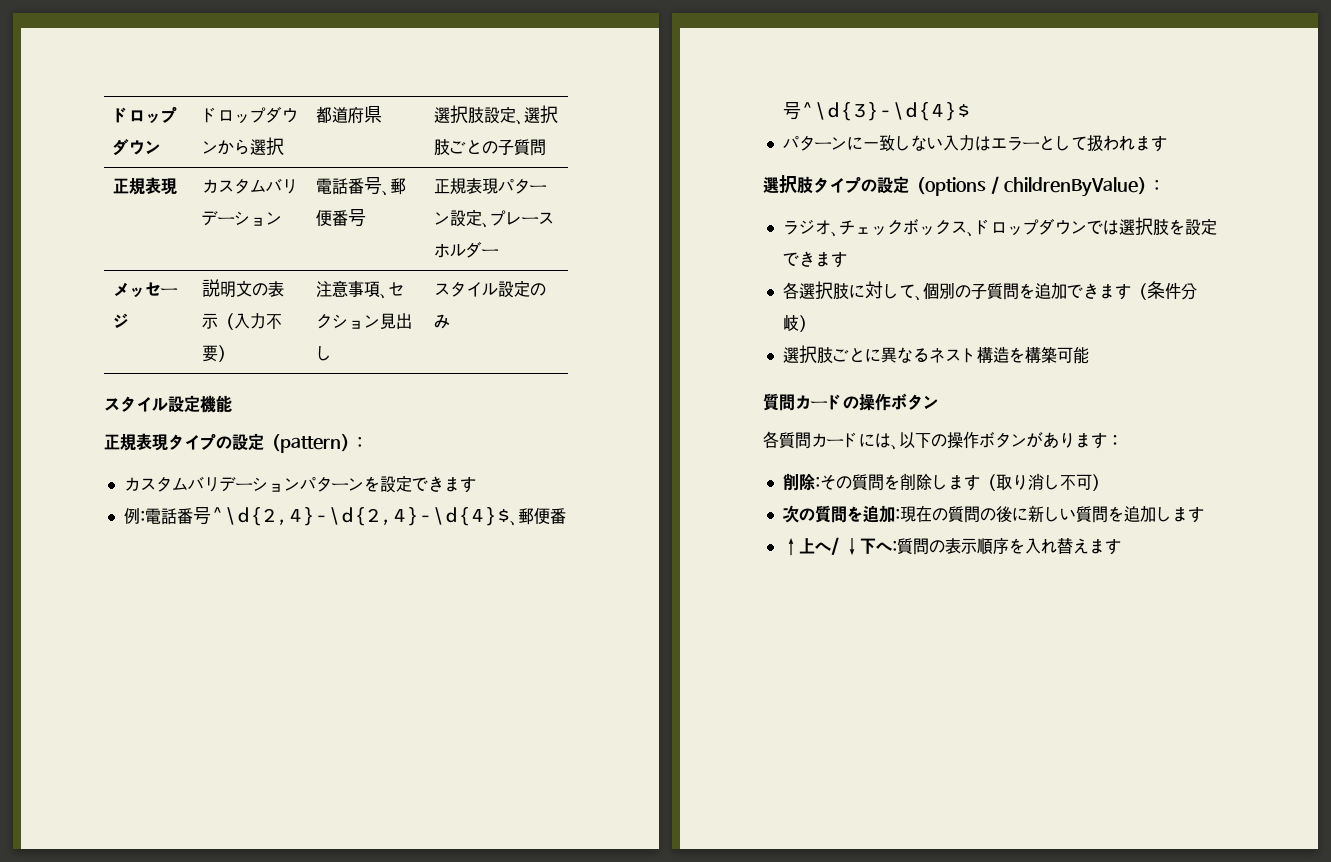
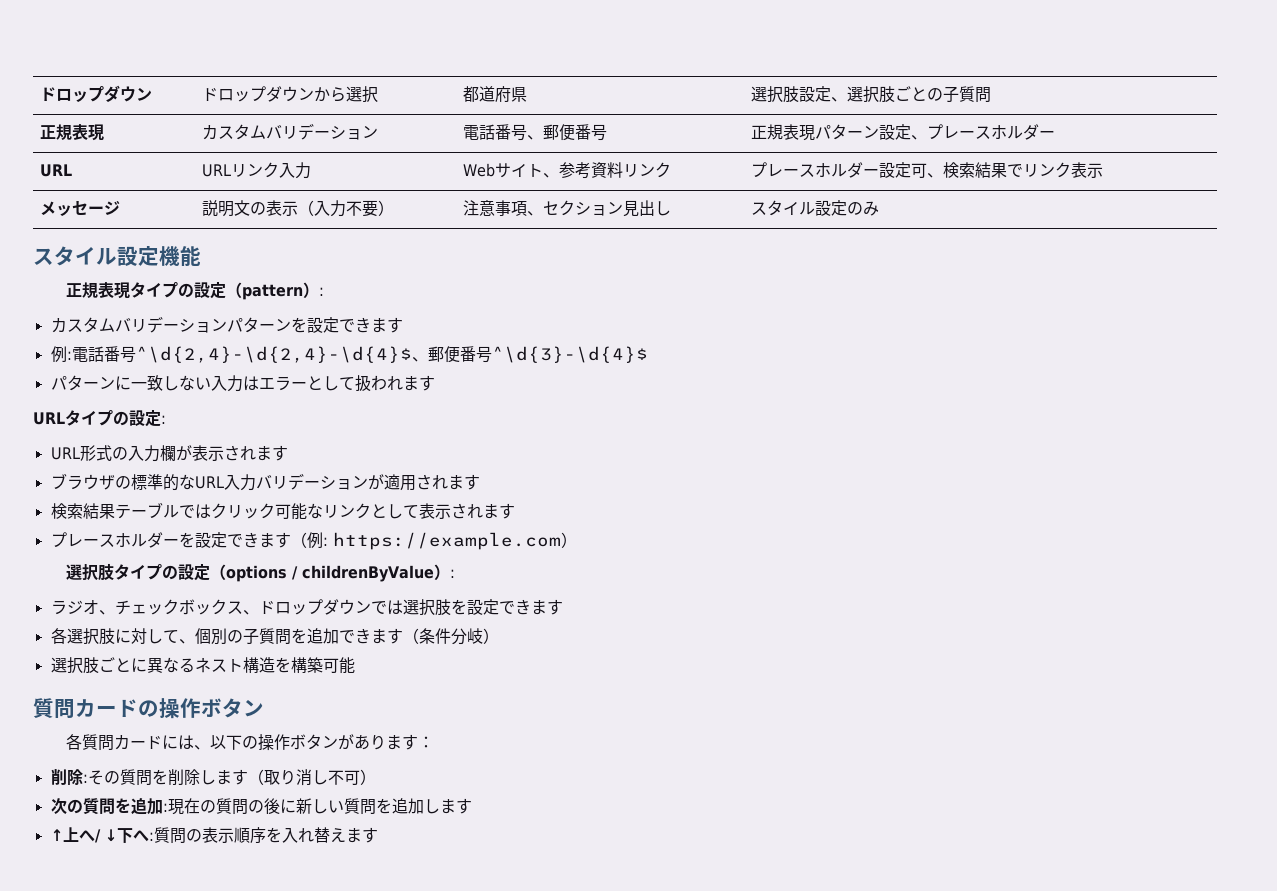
+ URL | URLリンク入力 | Webサイト、参考資料リンク | プレースホルダー設定可、検索結果でリンク表示
+ URLタイプの設定:
+ URL形式の入力欄が表示されます
+ ブラウザの標準的なURL入力バリデーションが適用されます
+ 検索結果テーブルではクリック可能なリンクとして表示されます
+ プレースホルダーを設定できます（例: https://example.com）

